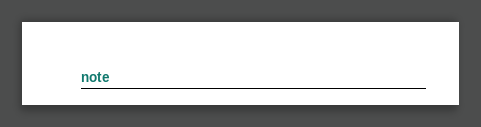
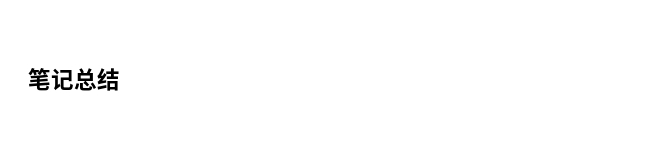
- note
+ 笔记总结

